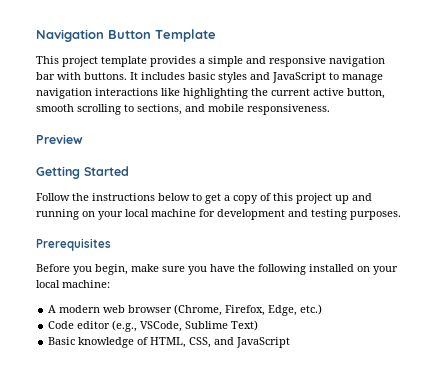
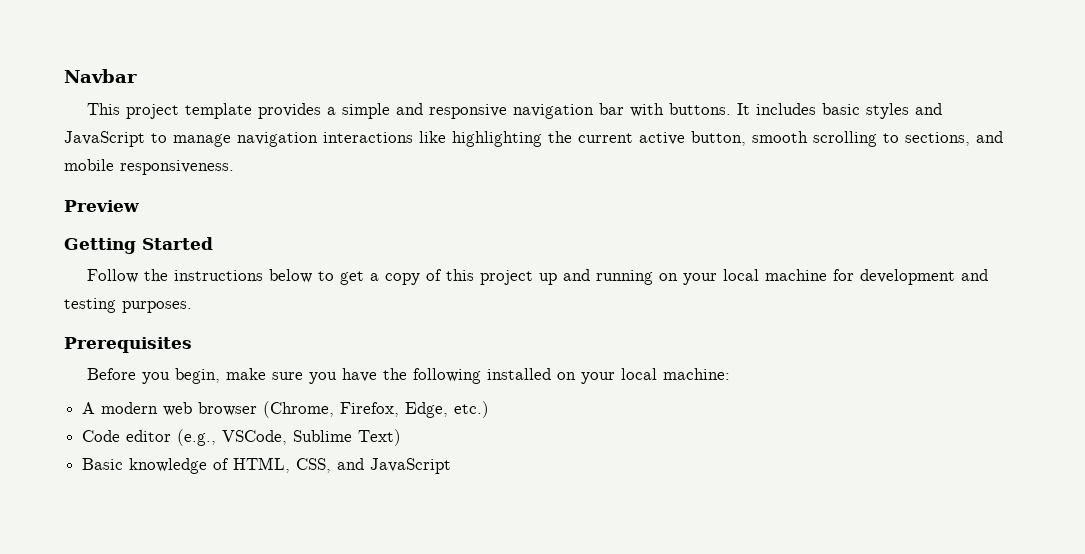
- Navigation Button Template
+ Navbar

